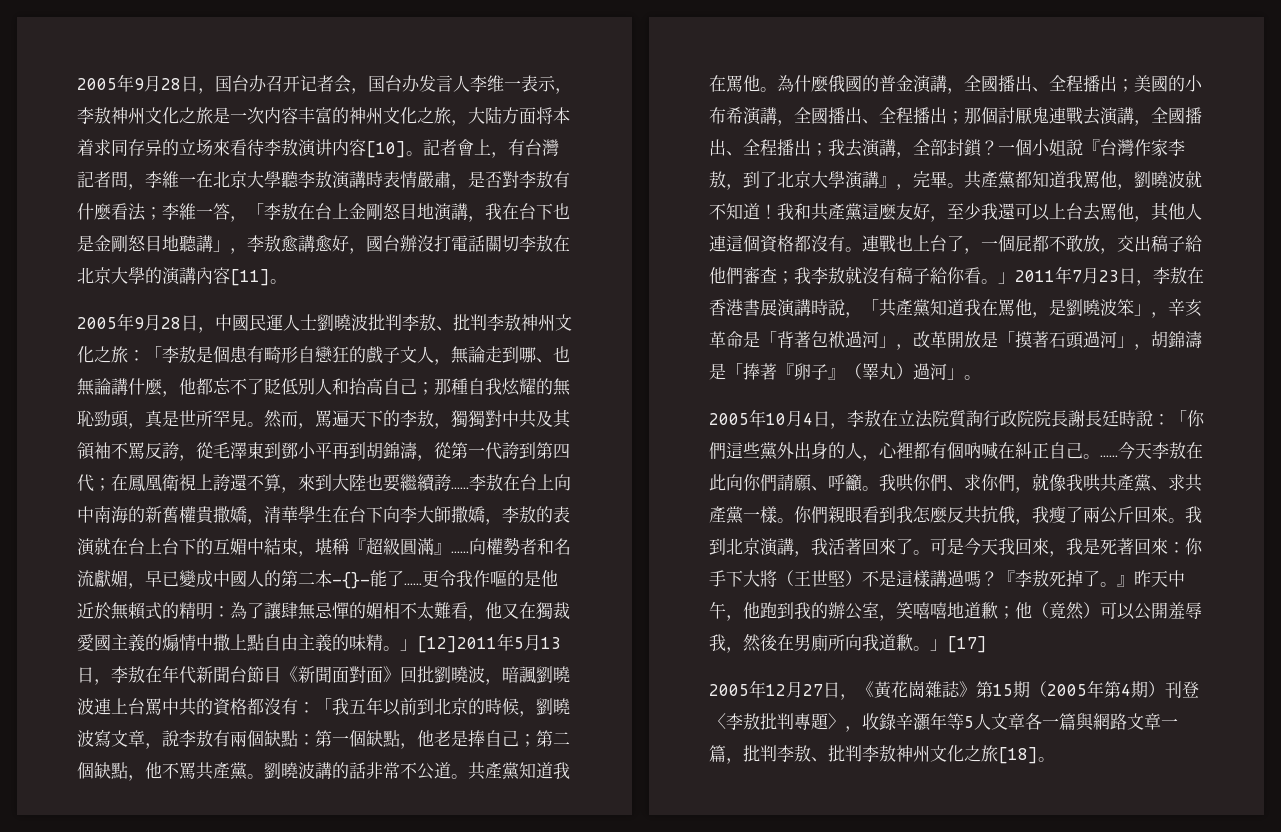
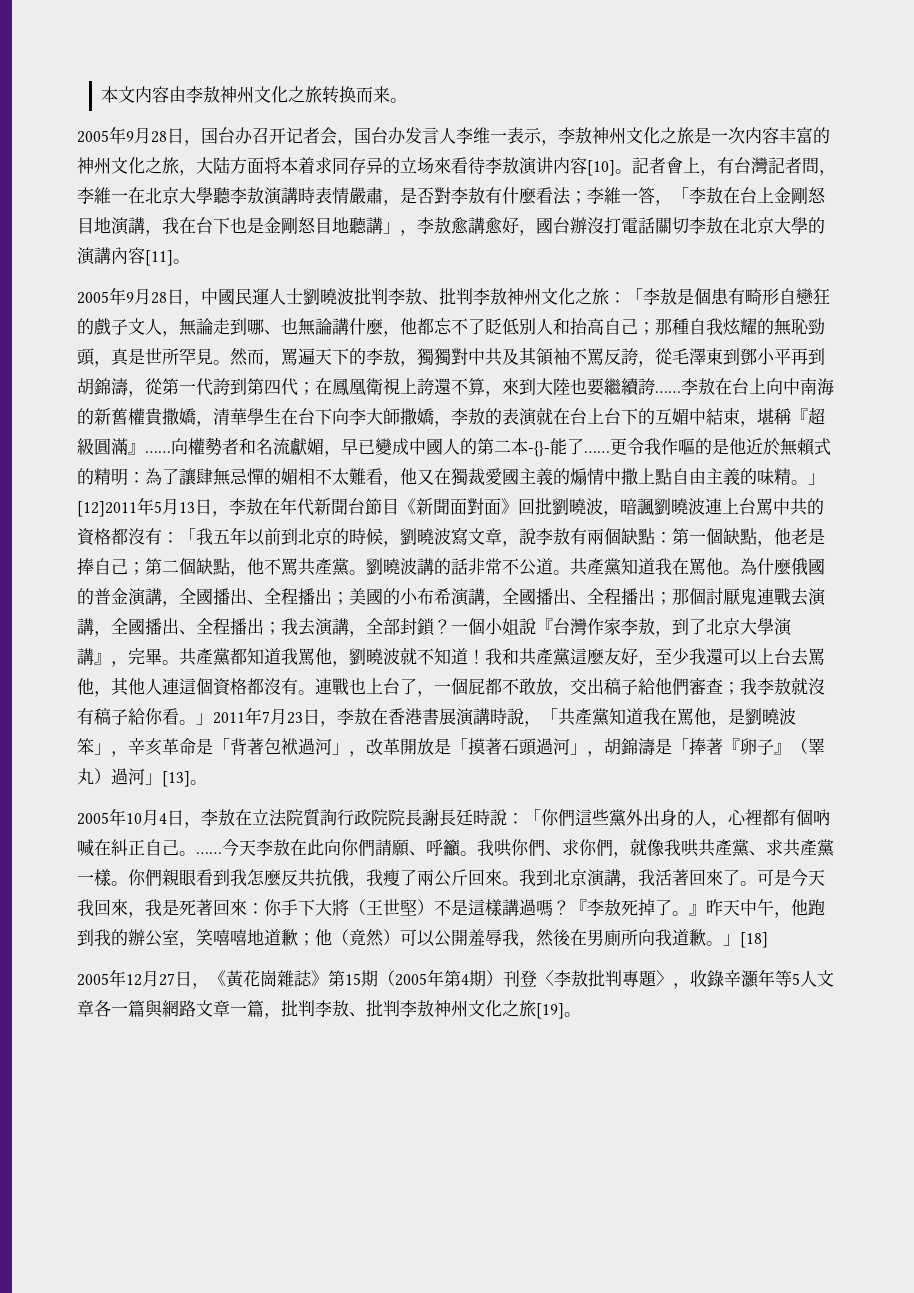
+ 本文内容由李敖神州文化之旅转换而来。
- 我李敖就沒有稿子給你看。」2011年7月23日，李敖在香港書展演講時說，「共產黨知道我在罵他，是劉曉波笨」，辛亥革命是「背著包袱過河」，改革開放是「摸著石頭過河」，胡錦濤是「捧著『卵子』（睪丸）過河」。
+ 我李敖就沒有稿子給你看。」2011年7月23日，李敖在香港書展演講時說，「共產黨知道我在罵他，是劉曉波笨」，辛亥革命是「背著包袱過河」，改革開放是「摸著石頭過河」，胡錦濤是「捧著『卵子』（睪丸）過河」[13]。
- 『李敖死掉了。』昨天中午，他跑到我的辦公室，笑嘻嘻地道歉；他（竟然）可以公開羞辱我，然後在男廁所向我道歉。」[17]
+ 『李敖死掉了。』昨天中午，他跑到我的辦公室，笑嘻嘻地道歉；他（竟然）可以公開羞辱我，然後在男廁所向我道歉。」[18]
- 2005年12月27日，《黃花崗雜誌》第15期（2005年第4期）刊登〈李敖批判專題〉，收錄辛灝年等5人文章各一篇與網路文章一篇，批判李敖、批判李敖神州文化之旅[18]。
+ 2005年12月27日，《黃花崗雜誌》第15期（2005年第4期）刊登〈李敖批判專題〉，收錄辛灝年等5人文章各一篇與網路文章一篇，批判李敖、批判李敖神州文化之旅[19]。

